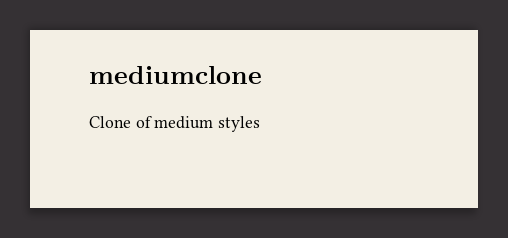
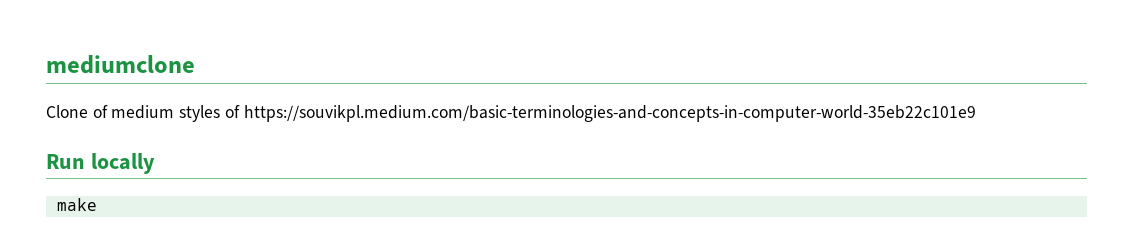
- Clone of medium styles
+ Clone of medium styles of https://souvikpl.medium.com/basic-terminologies-and-concepts-in-computer-world-35eb22c101e9
+ Run locally
+ make

